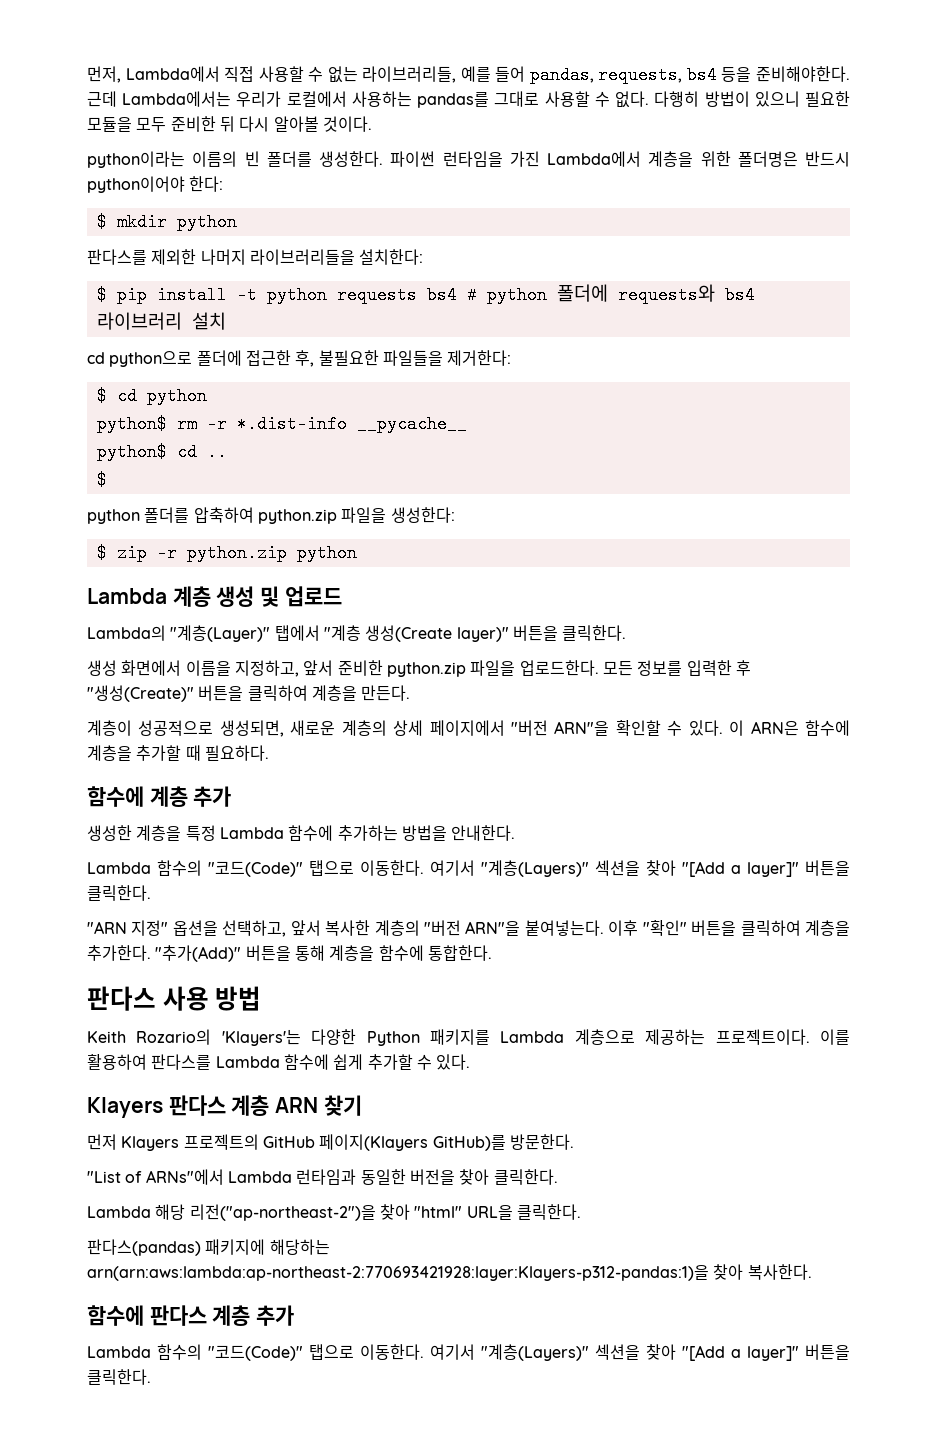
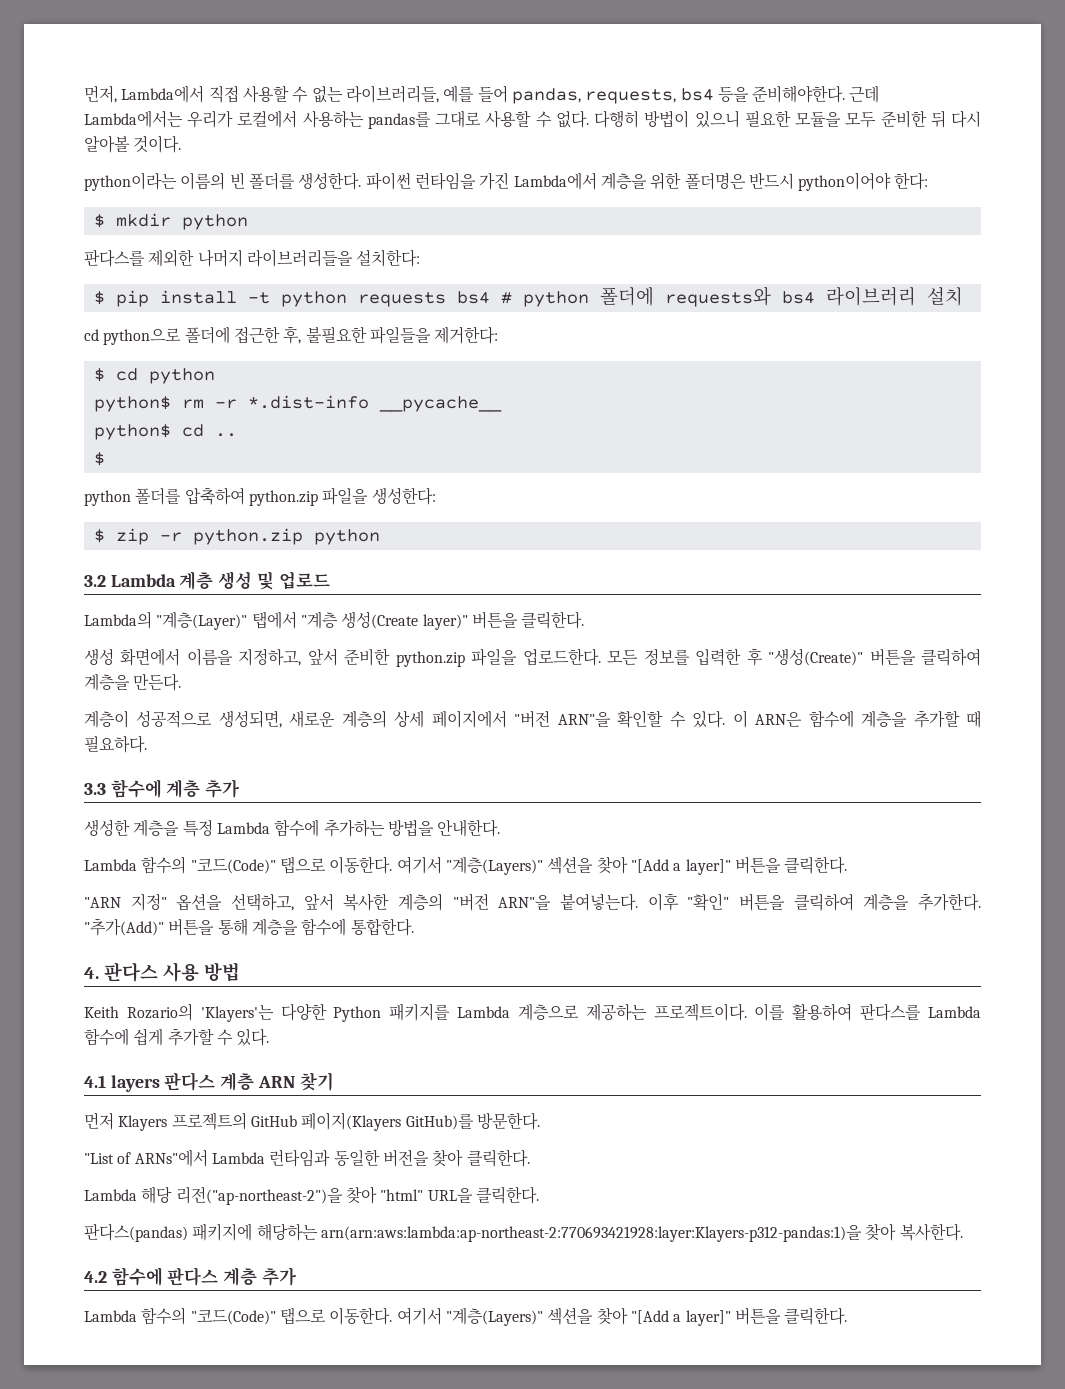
- Lambda 계층 생성 및 업로드
+ 3.2 Lambda 계층 생성 및 업로드
- 함수에 계층 추가
+ 3.3 함수에 계층 추가
- 판다스 사용 방법
+ 4. 판다스 사용 방법
- Klayers 판다스 계층 ARN 찾기
+ 4.1 layers 판다스 계층 ARN 찾기
- 함수에 판다스 계층 추가
+ 4.2 함수에 판다스 계층 추가

